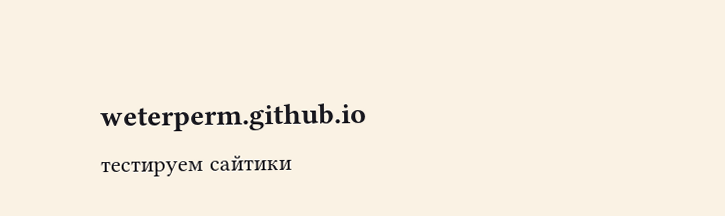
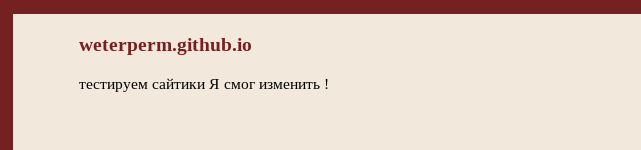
- тестируем сайтики
+ тестируем сайтики Я смог изменить !

